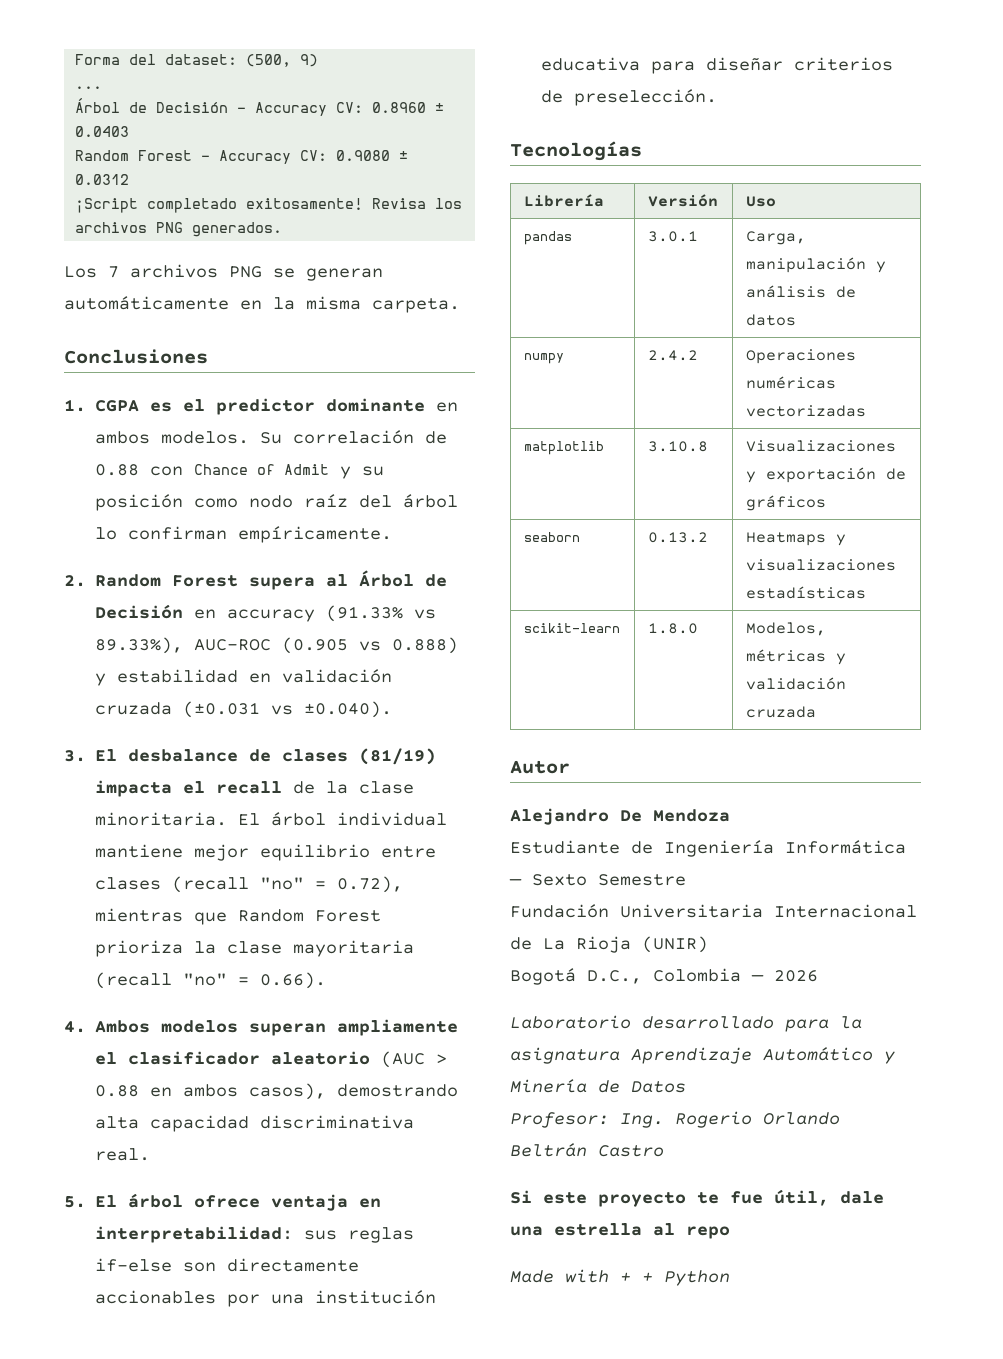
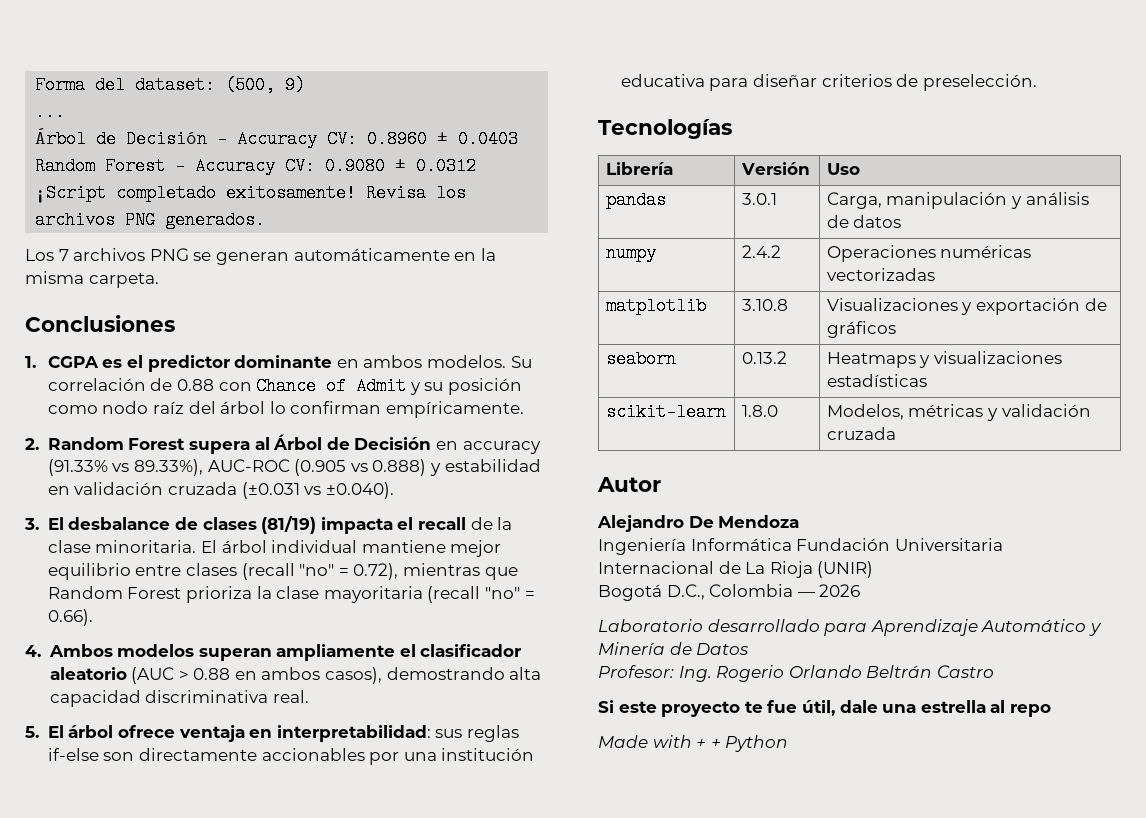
- Estudiante de Ingeniería Informática — Sexto Semestre
- Fundación Universitaria Internacional de La Rioja (UNIR)
+ Ingeniería Informática Fundación Universitaria Internacional de La Rioja (UNIR)
- Laboratorio desarrollado para la asignatura Aprendizaje Automático y Minería de Datos
+ Laboratorio desarrollado para Aprendizaje Automático y Minería de Datos

